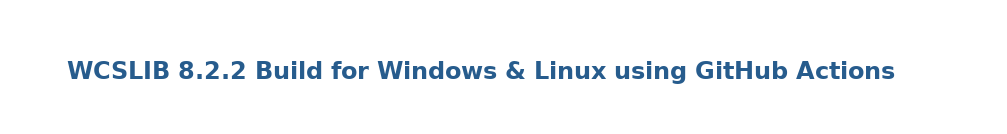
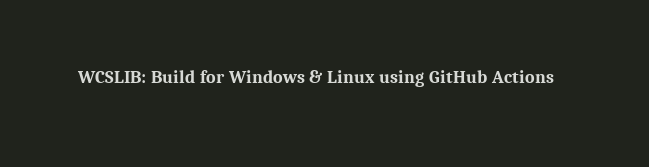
- WCSLIB 8.2.2 Build for Windows & Linux using GitHub Actions
+ WCSLIB: Build for Windows & Linux using GitHub Actions

